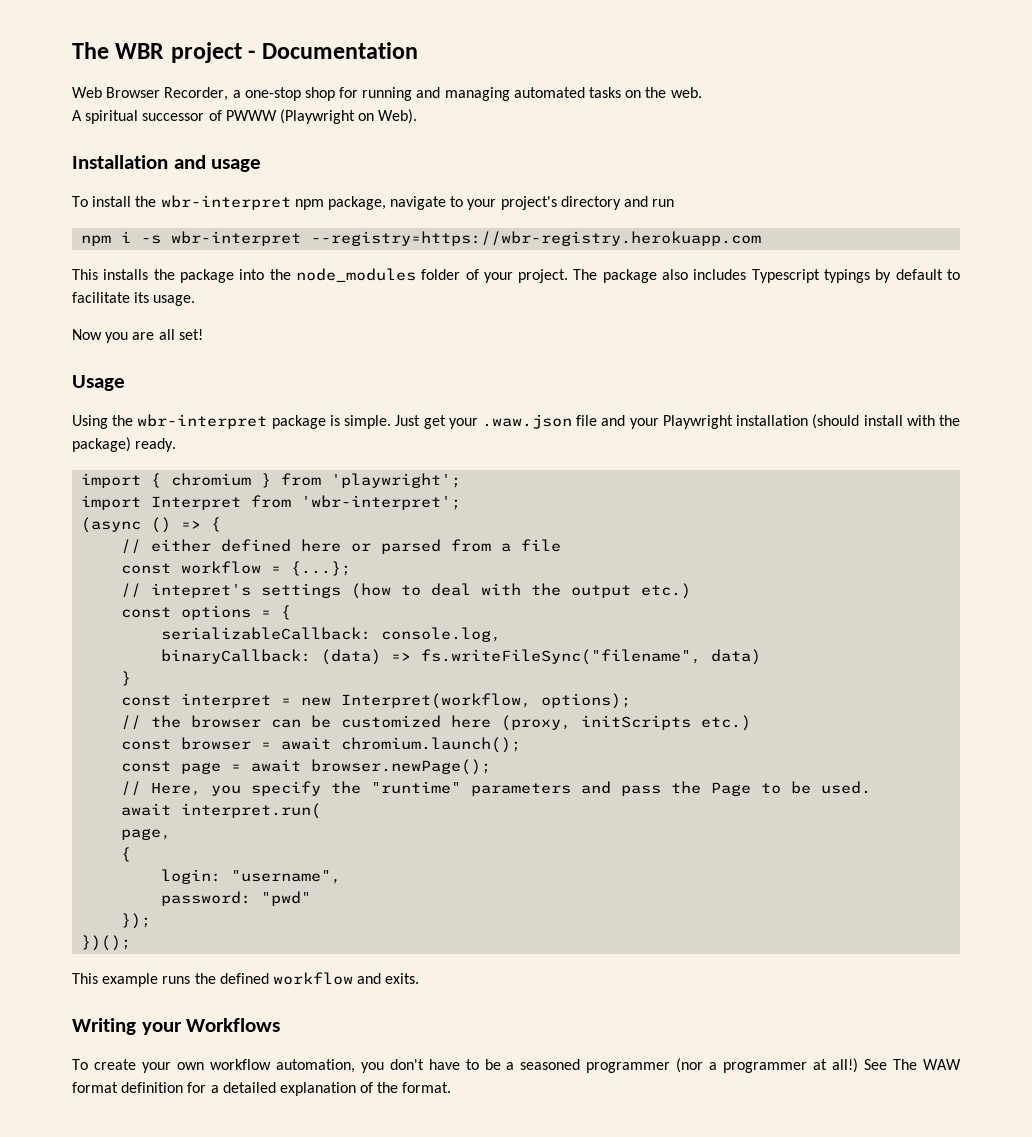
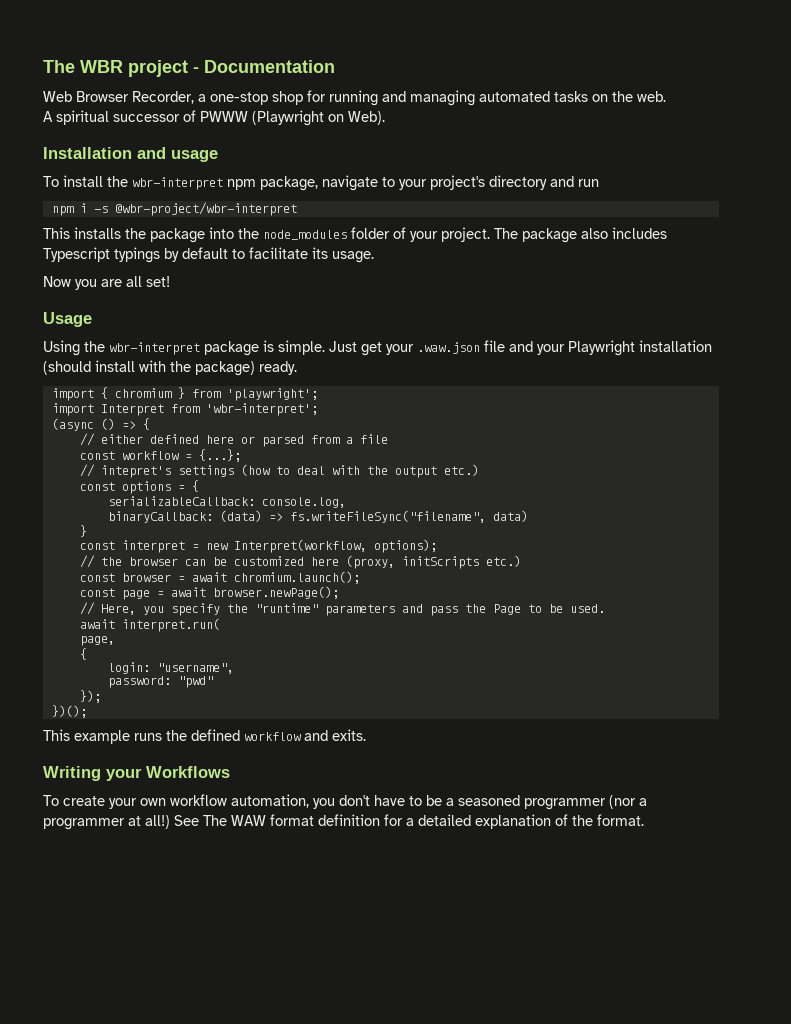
- npm i -s wbr-interpret --registry=https://wbr-registry.herokuapp.com
+ npm i -s @wbr-project/wbr-interpret

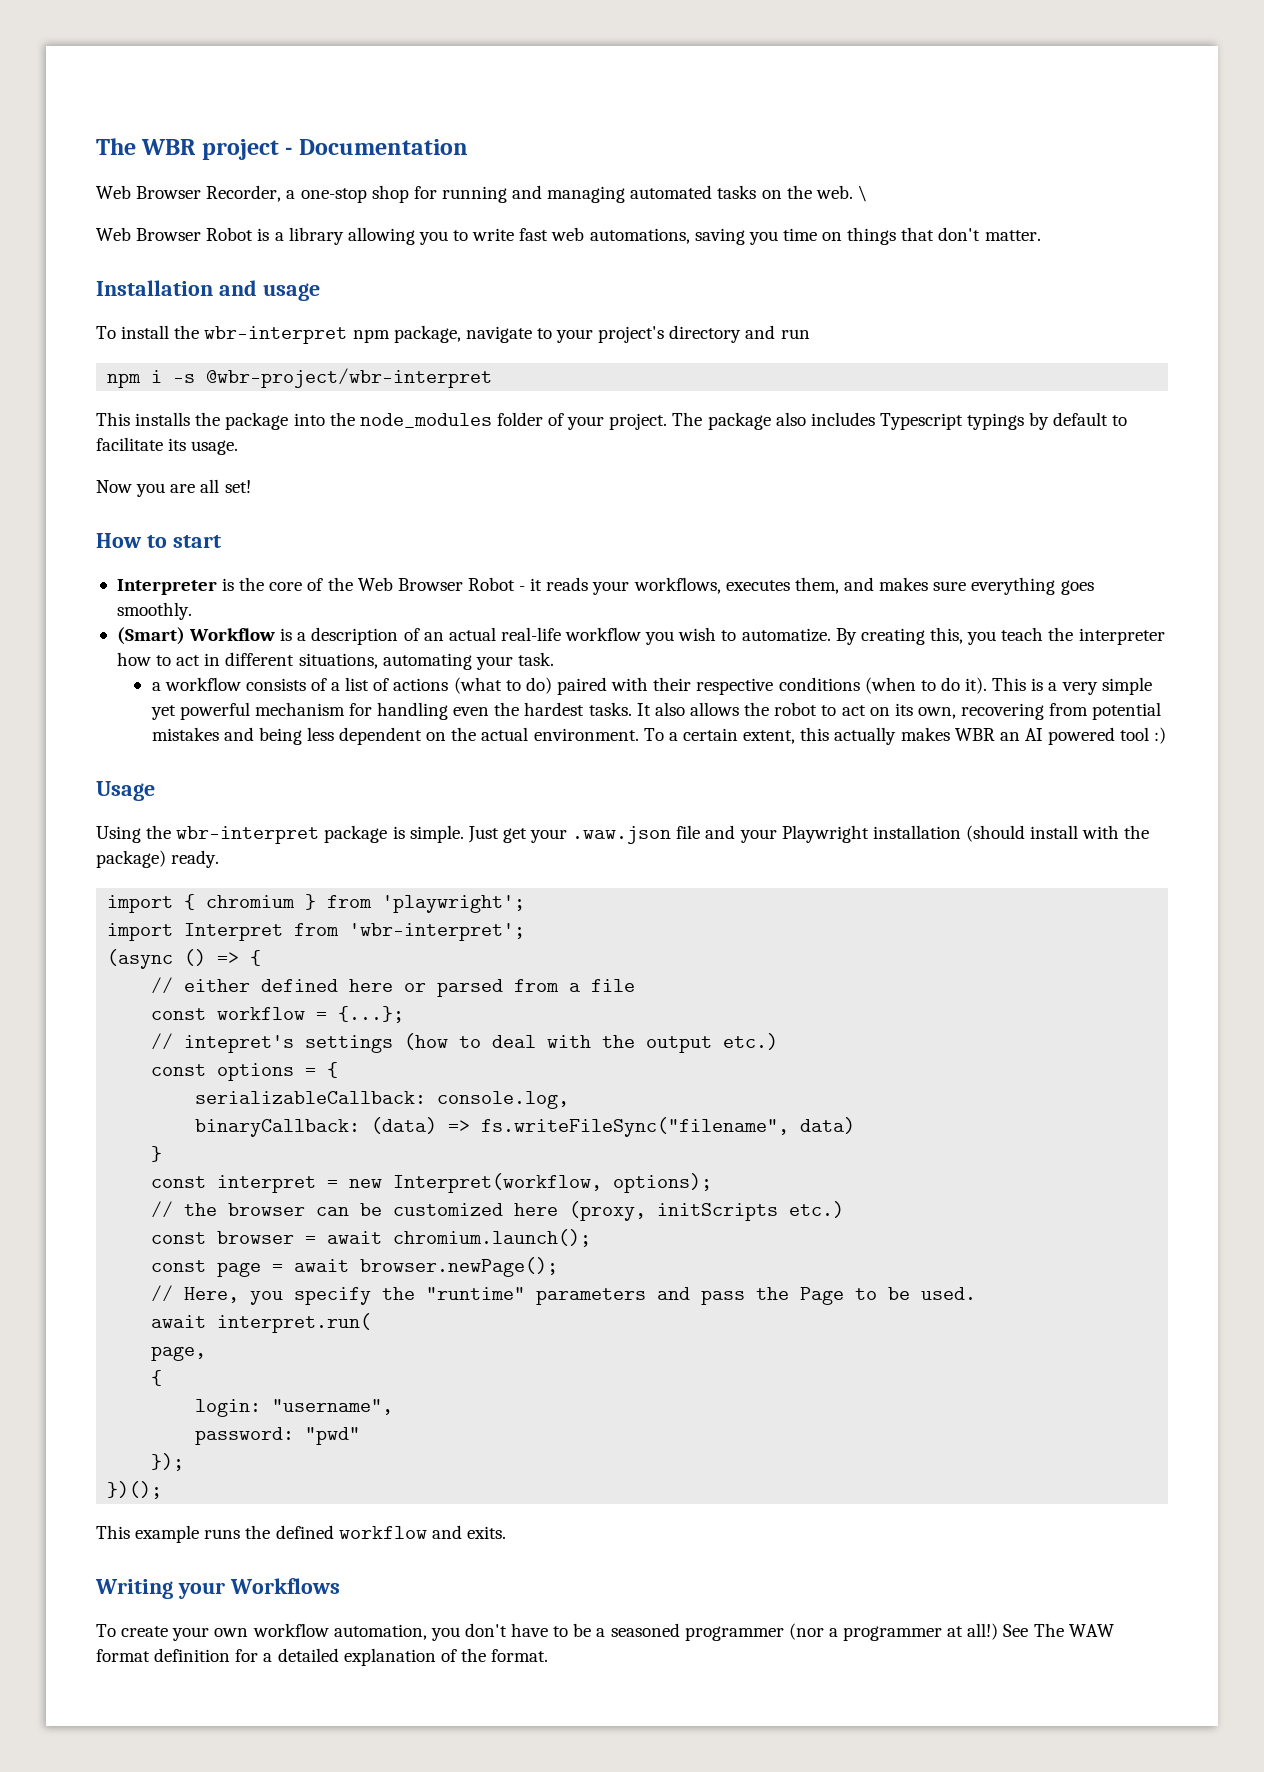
- Web Browser Recorder, a one-stop shop for running and managing automated tasks on the web.
- A spiritual successor of PWWW (Playwright on Web).
+ Web Browser Recorder, a one-stop shop for running and managing automated tasks on the web. \
+ Web Browser Robot is a library allowing you to write fast web automations, saving you time on things that don't matter.
+ How to start
+ Interpreter is the core of the Web Browser Robot - it reads your workflows, executes them, and makes sure everything goes smoothly.
+ (Smart) Workflow is a description of an actual real-life workflow you wish to automatize. By creating this, you teach the interpreter how to act in different situations, automating your task.
+ a workflow consists of a list of actions (what to do) paired with their respective conditions (when to do it). This is a very simple yet powerful mechanism for handling even the hardest tasks. It also allows the robot to act on its own, recovering from potential mistakes and being less dependent on the actual environment. To a certain extent, this actually makes WBR an AI powered tool :)

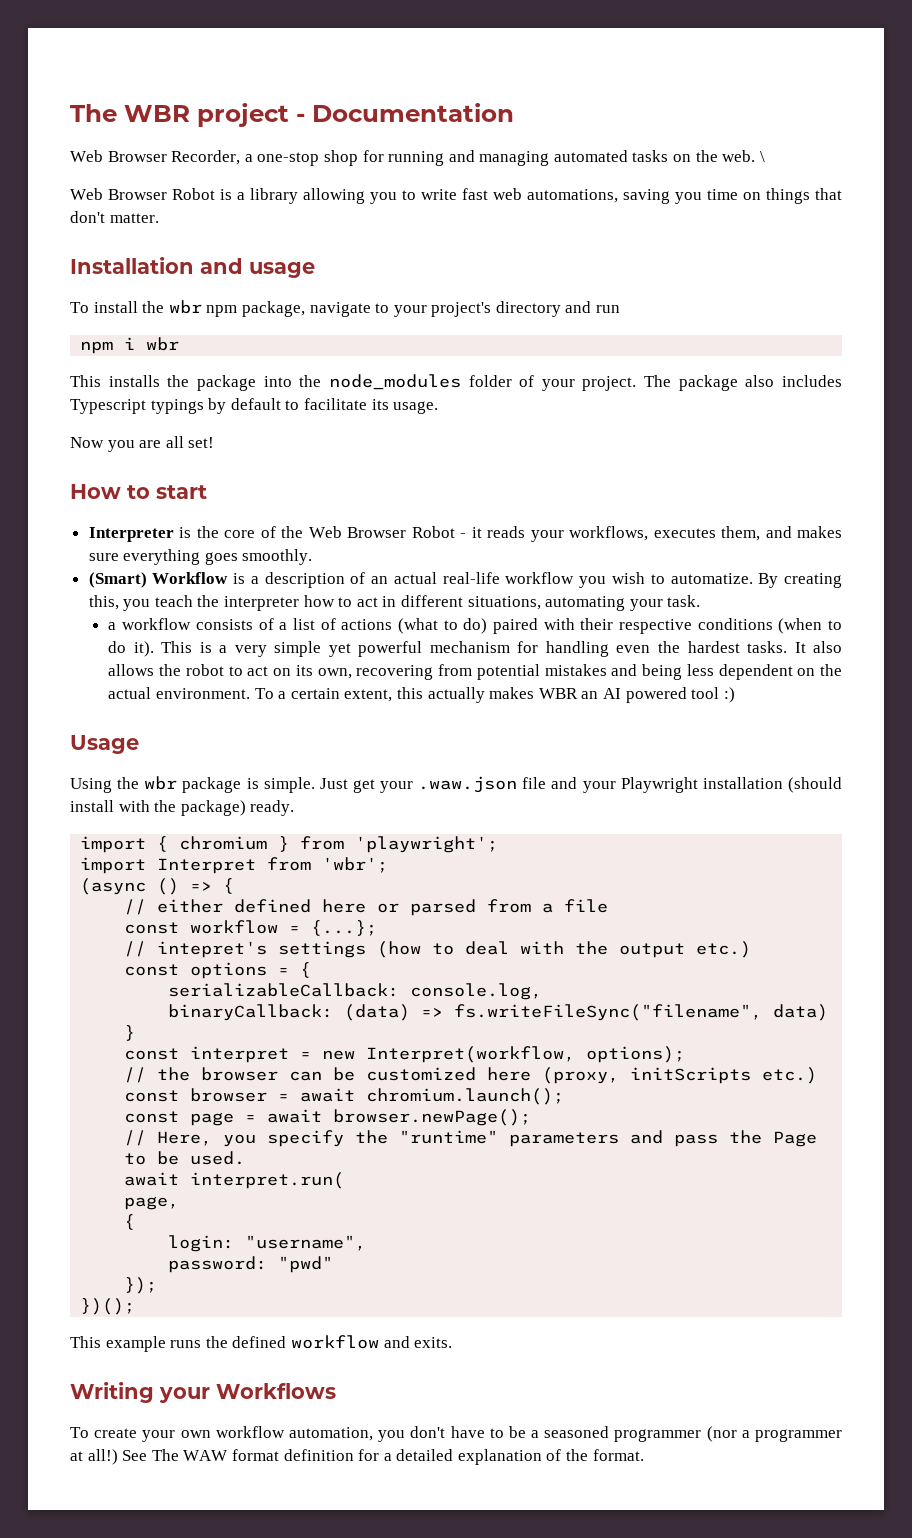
- To install the wbr-interpret npm package, navigate to your project's directory and run
+ To install the wbr npm package, navigate to your project's directory and run
- npm i -s @wbr-project/wbr-interpret
+ npm i wbr
- Using the wbr-interpret package is simple.
+ Using the wbr package is simple.
- import Interpret from 'wbr-interpret';
+ import Interpret from 'wbr';

